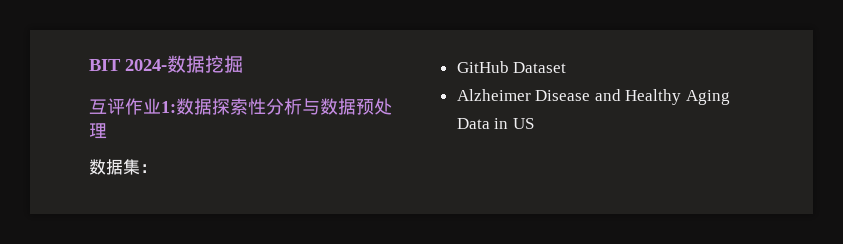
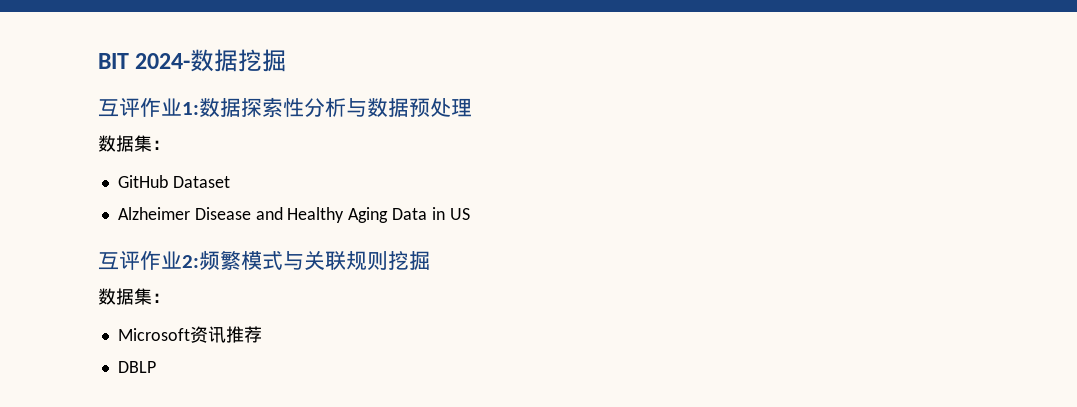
+ 互评作业2:频繁模式与关联规则挖掘
+ 数据集：
+ Microsoft资讯推荐
+ DBLP

